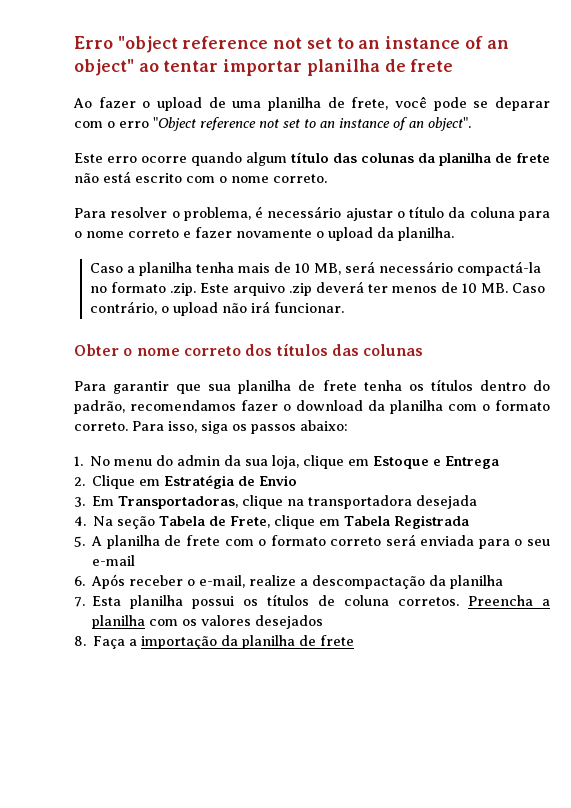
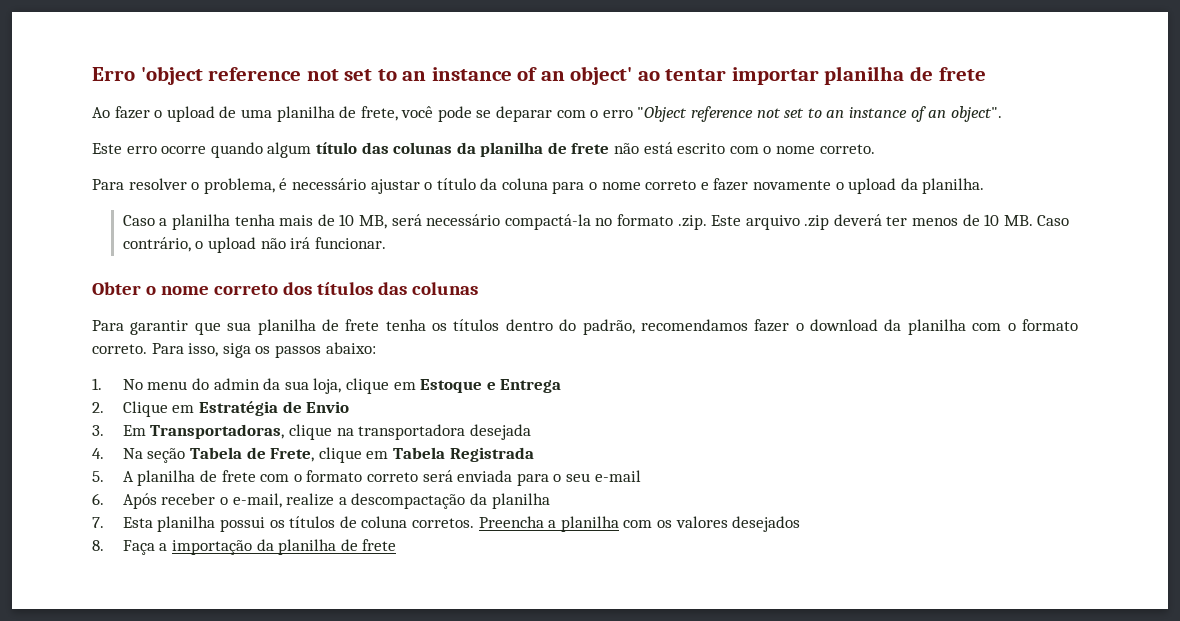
- Erro "object reference not set to an instance of an object" ao tentar importar planilha de frete
+ Erro 'object reference not set to an instance of an object' ao tentar importar planilha de frete

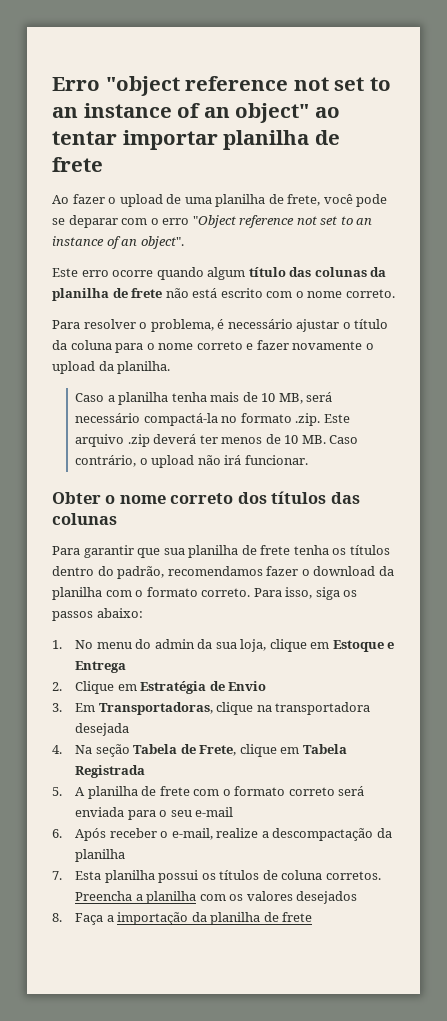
- Erro 'object reference not set to an instance of an object' ao tentar importar planilha de frete
+ Erro "object reference not set to an instance of an object" ao tentar importar planilha de frete

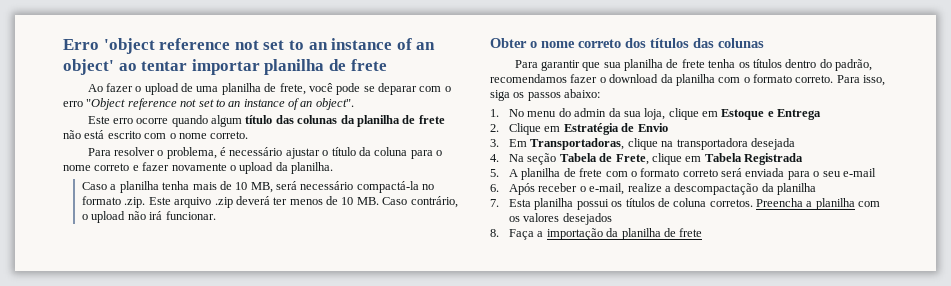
- Erro "object reference not set to an instance of an object" ao tentar importar planilha de frete
+ Erro 'object reference not set to an instance of an object' ao tentar importar planilha de frete

